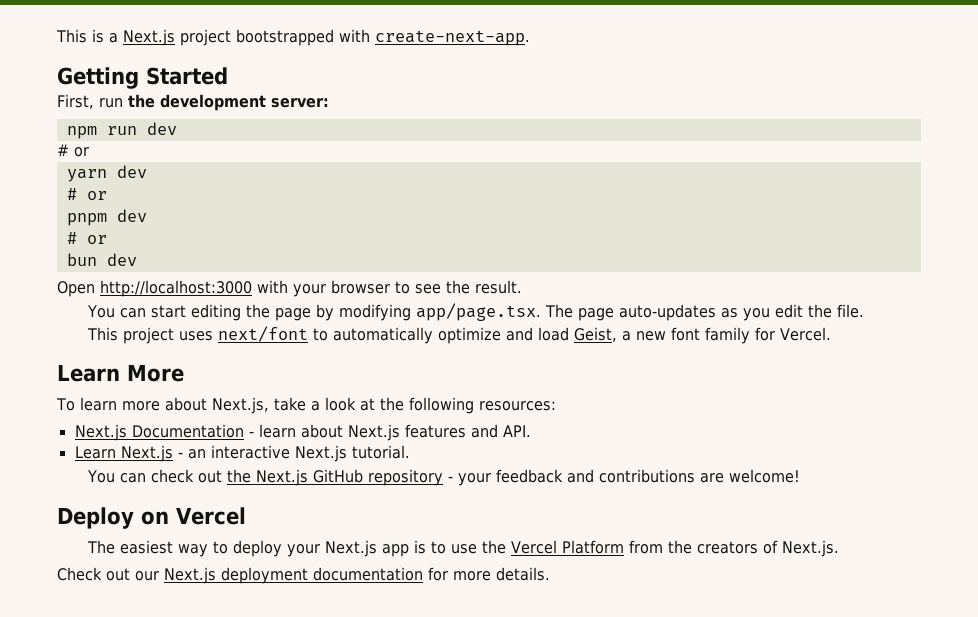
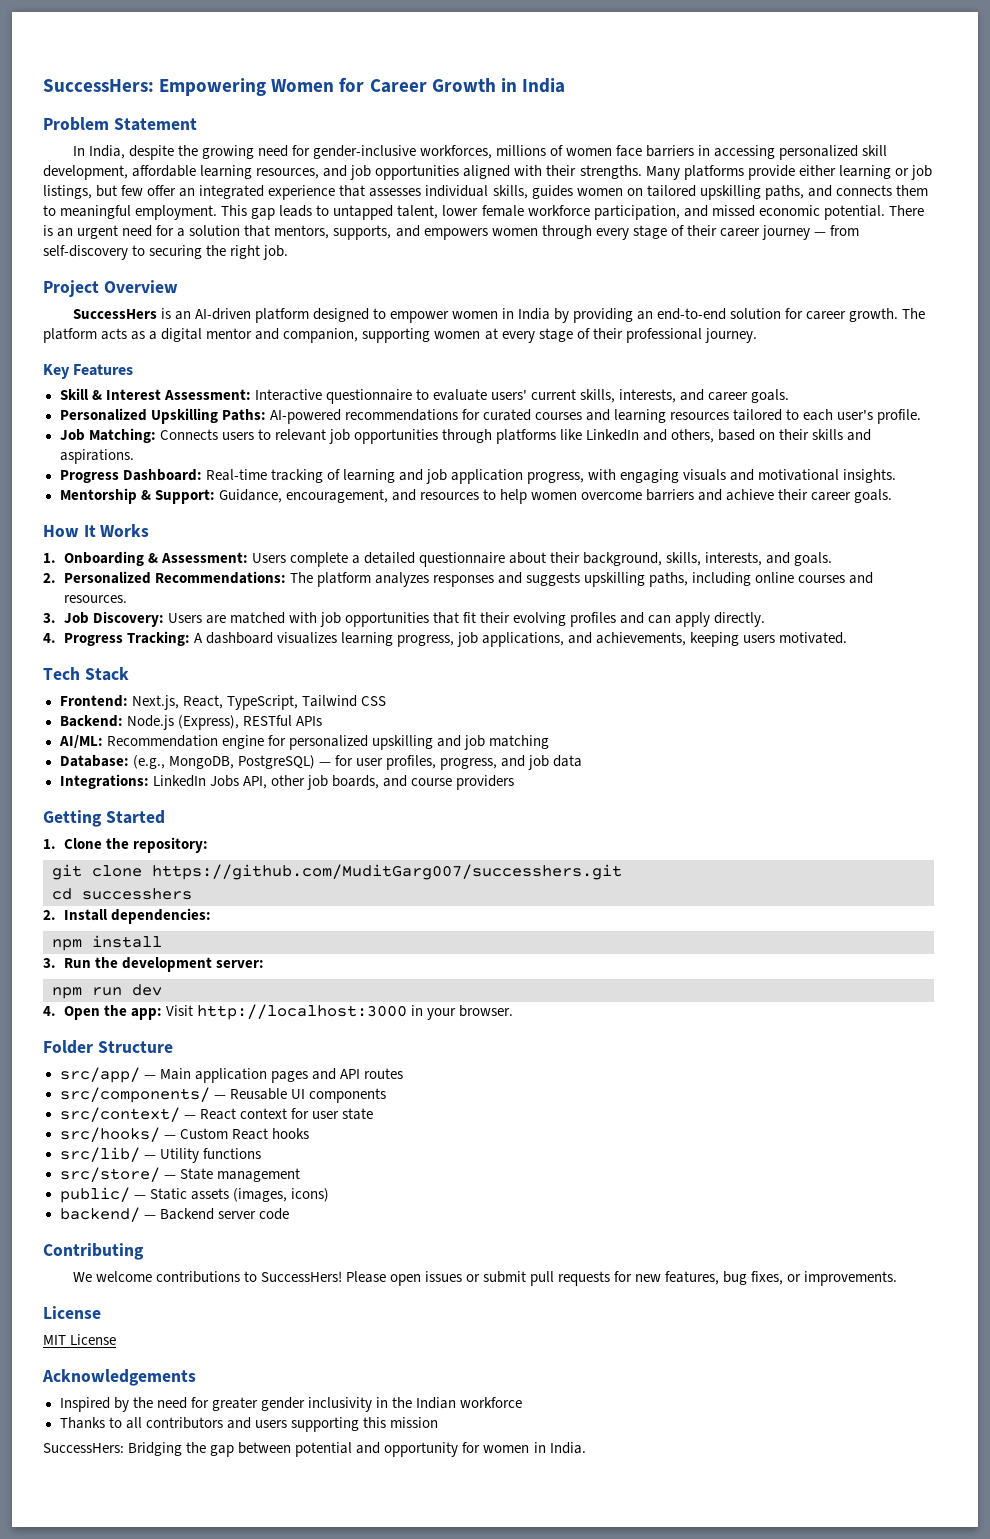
- This is a Next.js project bootstrapped with create-next-app.
+ SuccessHers: Empowering Women for Career Growth in India
+ Problem Statement
+ In India, despite the growing need for gender-inclusive workforces, millions of women face barriers in accessing personalized skill development, affordable learning resources, and job opportunities aligned with their strengths. Many platforms provide either learning or job listings, but few offer an integrated experience that assesses individual skills, guides women on tailored upskilling paths, and connects them to meaningful employment. This gap leads to untapped talent, lower female workforce participation, and missed economic potential. There is an urgent need for a solution that mentors, supports, and empowers women through every stage of their career journey — from self-discovery to securing the right job.
+ Project Overview
+ SuccessHers is an AI-driven platform designed to empower women in India by providing an end-to-end solution for career growth. The platform acts as a digital mentor and companion, supporting women at every stage of their professional journey.
+ Key Features
+ Skill & Interest Assessment: Interactive questionnaire to evaluate users' current skills, interests, and career goals.
+ Personalized Upskilling Paths: AI-powered recommendations for curated courses and learning resources tailored to each user's profile.
+ Job Matching: Connects users to relevant job opportunities through platforms like LinkedIn and others, based on their skills and aspirations.
+ Progress Dashboard: Real-time tracking of learning and job application progress, with engaging visuals and motivational insights.
+ Mentorship & Support: Guidance, encouragement, and resources to help women overcome barriers and achieve their career goals.
+ How It Works
+ 1. Onboarding & Assessment: Users complete a detailed questionnaire about their background, skills, interests, and goals.
+ 2. Personalized Recommendations: The platform analyzes responses and suggests upskilling paths, including online courses and resources.
+ 3. Job Discovery: Users are matched with job opportunities that fit their evolving profiles and can apply directly.
+ 4. Progress Tracking: A dashboard visualizes learning progress, job applications, and achievements, keeping users motivated.
+ Tech Stack
+ Frontend: Next.js, React, TypeScript, Tailwind CSS
+ Backend: Node.js (Express), RESTful APIs
+ AI/ML: Recommendation engine for personalized upskilling and job matching
+ Database: (e.g., MongoDB, PostgreSQL) — for user profiles, progress, and job data
+ Integrations: LinkedIn Jobs API, other job boards, and course providers
  Getting Started
- First, run the development server:
+ 1. Clone the repository:
+ git clone https://github.com/MuditGarg007/successhers.git
+ cd successhers
+ 2. Install dependencies:
+ npm install
+ 3. Run the development server:
  npm run dev
- # or
- yarn dev
- # or
- pnpm dev
- # or
- bun dev
- Open http://localhost:3000 with your browser to see the result.
- You can start editing the page by modifying app/page.tsx. The page auto-updates as you edit the file.
- This project uses next/font to automatically optimize and load Geist, a new font family for Vercel.
- Learn More
- To learn more about Next.js, take a look at the following resources:
- Next.js Documentation - learn about Next.js features and API.
- Learn Next.js - an interactive Next.js tutorial.
- You can check out the Next.js GitHub repository - your feedback and contributions are welcome!
- Deploy on Vercel
- The easiest way to deploy your Next.js app is to use the Vercel Platform from the creators of Next.js.
- Check out our Next.js deployment documentation for more details.
+ 4. Open the app: Visit http://localhost:3000 in your browser.
+ Folder Structure
+ src/app/ — Main application pages and API routes
+ src/components/ — Reusable UI components
+ src/context/ — React context for user state
+ src/hooks/ — Custom React hooks
+ src/lib/ — Utility functions
+ src/store/ — State management
+ public/ — Static assets (images, icons)
+ backend/ — Backend server code
+ Contributing
+ We welcome contributions to SuccessHers! Please open issues or submit pull requests for new features, bug fixes, or improvements.
+ License
+ MIT License
+ Acknowledgements
+ Inspired by the need for greater gender inclusivity in the Indian workforce
+ Thanks to all contributors and users supporting this mission
+ SuccessHers: Bridging the gap between potential and opportunity for women in India.

